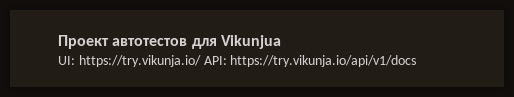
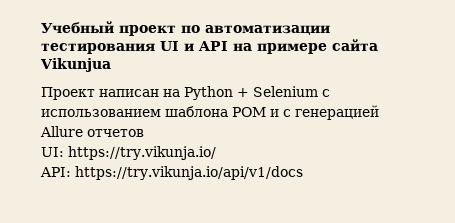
- Проект автотестов для Vikunjua
+ Учебный проект по автоматизации тестирования UI и API на примере сайта Vikunjua
+ Проект написан на Python + Selenium с использованием шаблона POM и с генерацией Allure отчетов
- UI: https://try.vikunja.io/ API: https://try.vikunja.io/api/v1/docs
+ UI: https://try.vikunja.io/
+ API: https://try.vikunja.io/api/v1/docs

